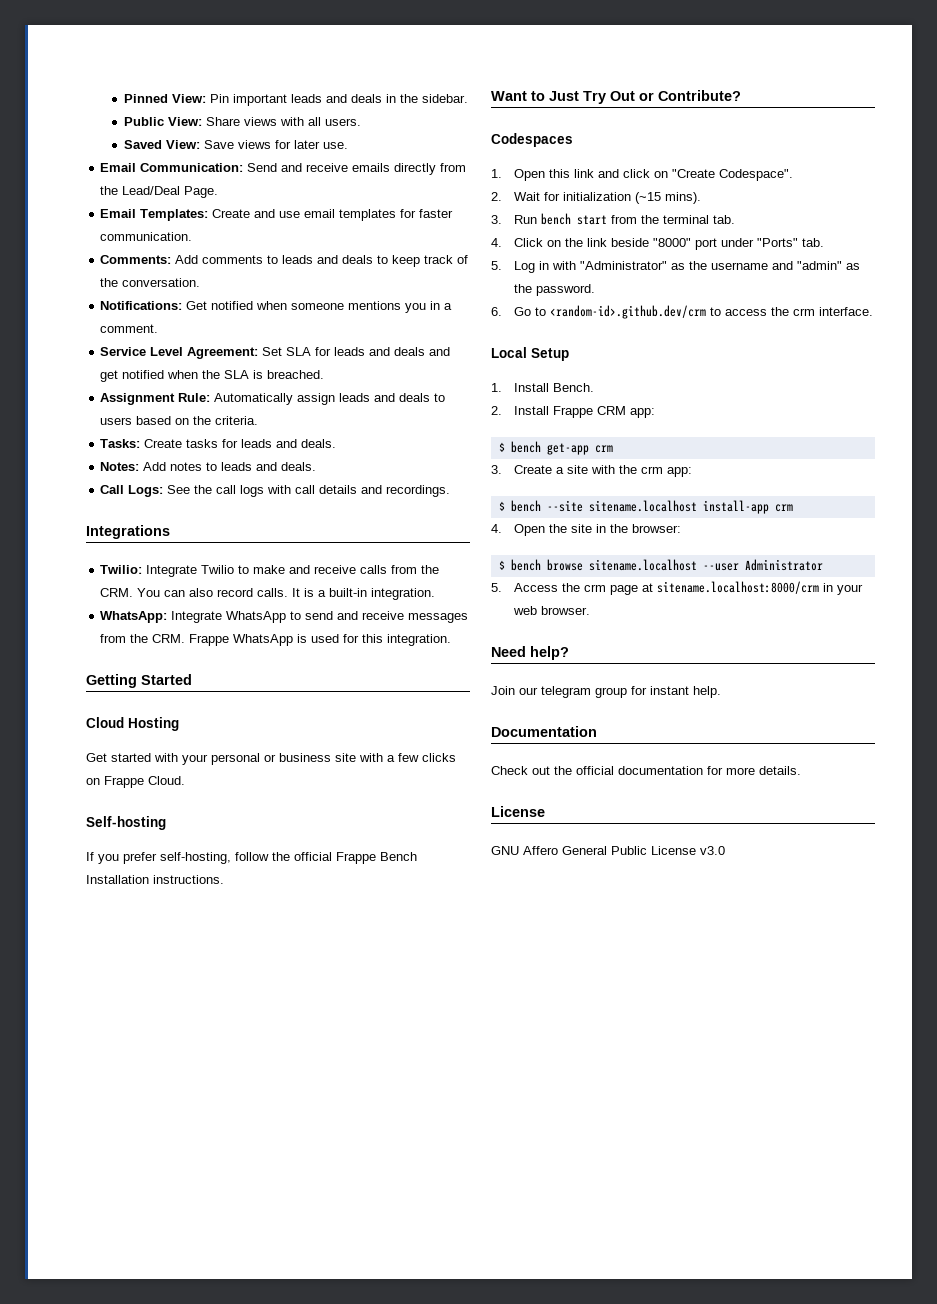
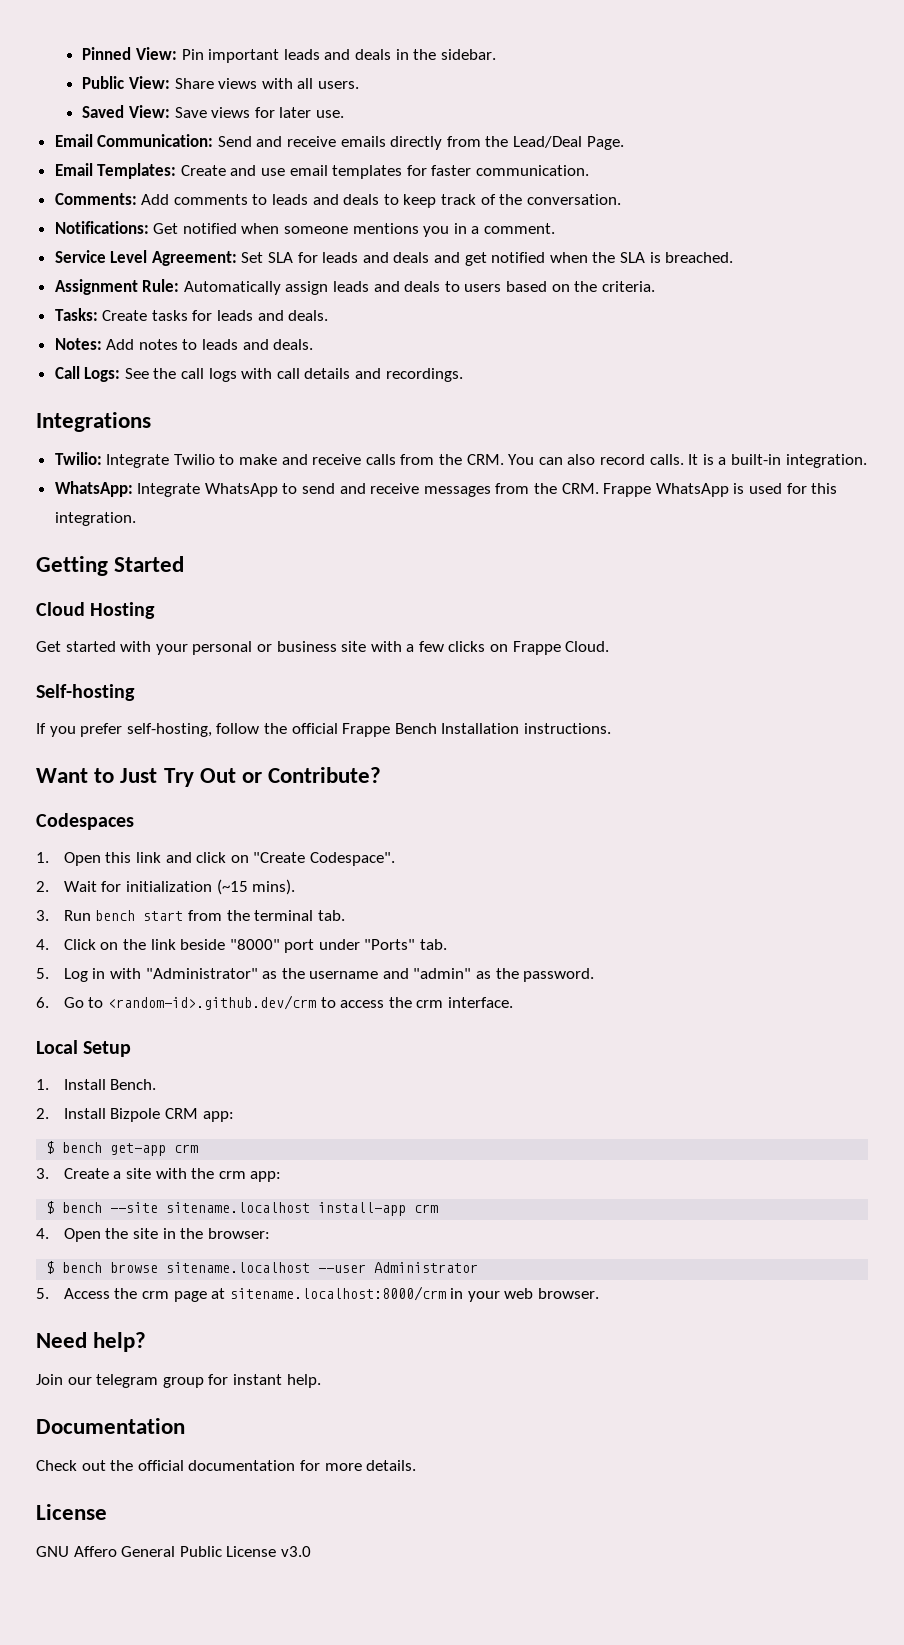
- 2. Install Frappe CRM app:
+ 2. Install Bizpole CRM app:

